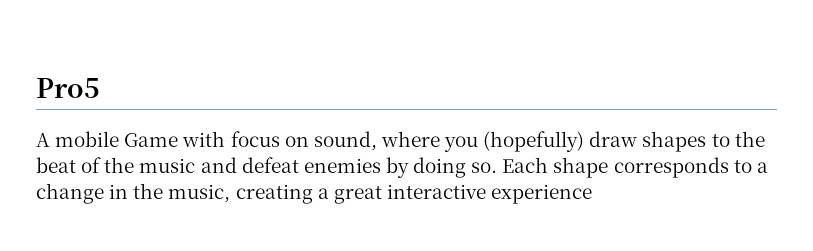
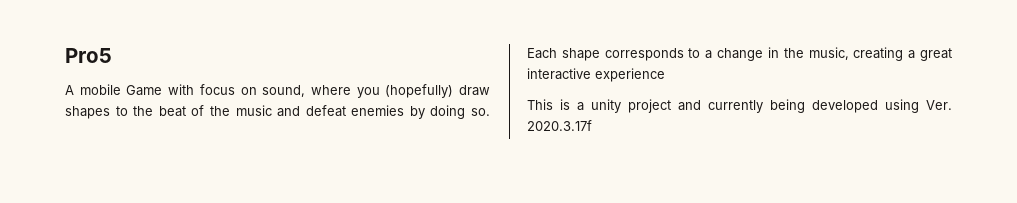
+ This is a unity project and currently being developed using Ver. 2020.3.17f

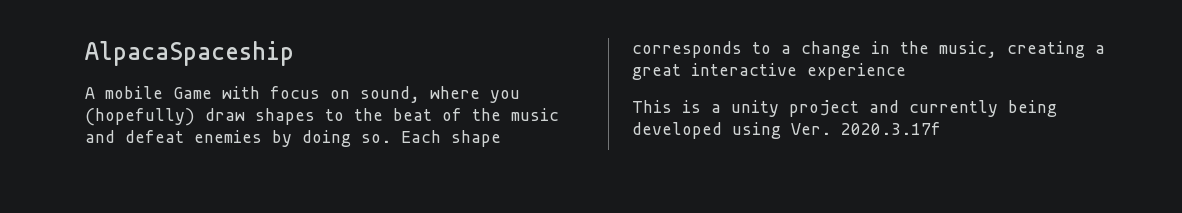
- Pro5
+ AlpacaSpaceship

